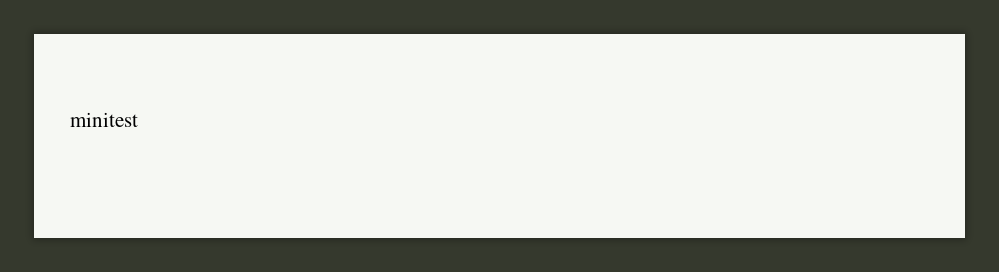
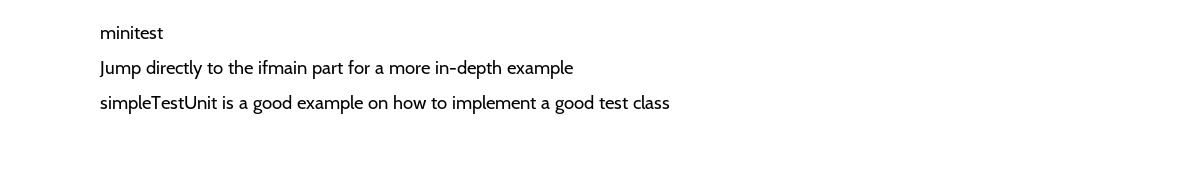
+ Jump directly to the ifmain part for a more in-depth example
+ simpleTestUnit is a good example on how to implement a good test class

